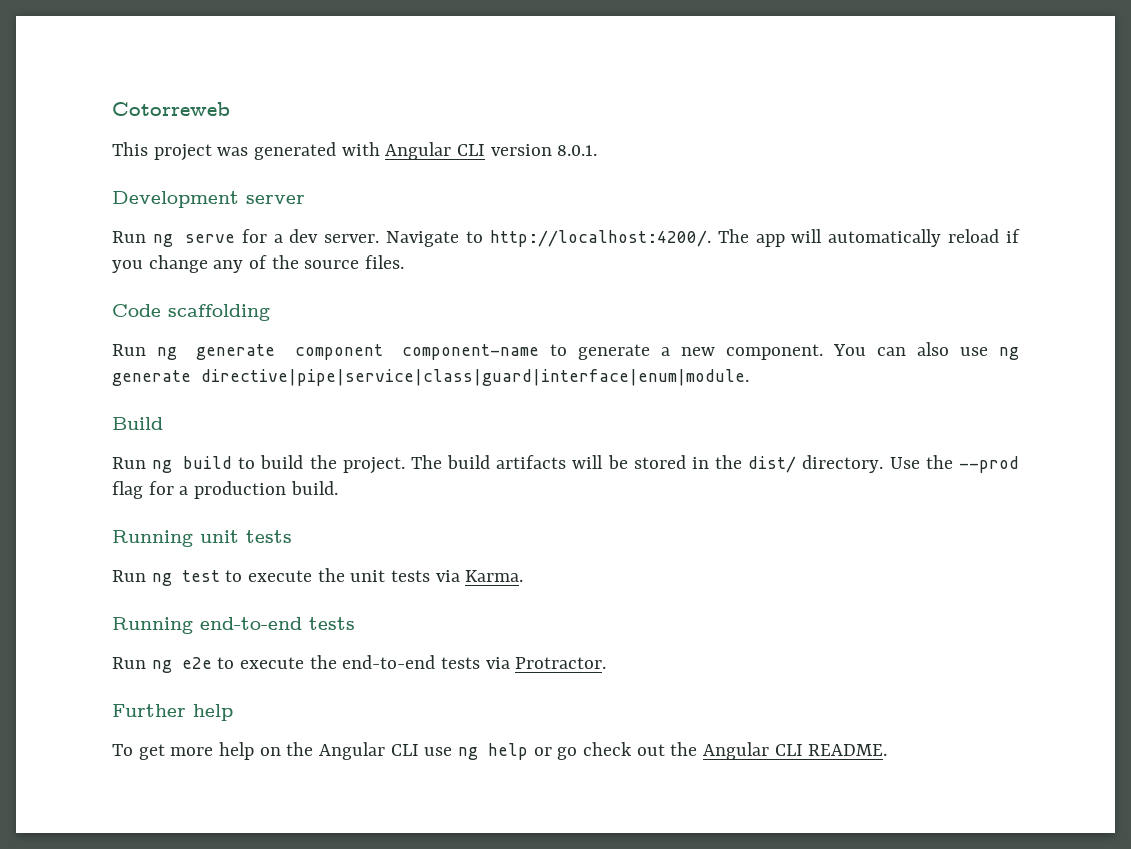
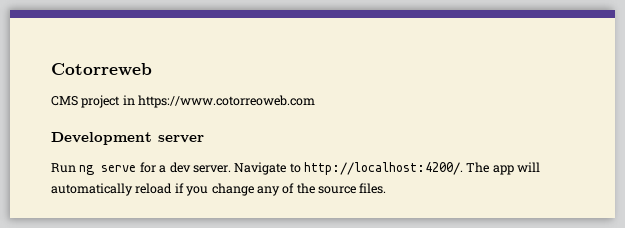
- This project was generated with Angular CLI version 8.0.1.
+ CMS project in https://www.cotorreoweb.com
- Code scaffolding
- Run ng generate component component-name to generate a new component. You can also use ng generate directive|pipe|service|class|guard|interface|enum|module.
- Build
- Run ng build to build the project. The build artifacts will be stored in the dist/ directory. Use the --prod flag for a production build.
- Running unit tests
- Run ng test to execute the unit tests via Karma.
- Running end-to-end tests
- Run ng e2e to execute the end-to-end tests via Protractor.
- Further help
- To get more help on the Angular CLI use ng help or go check out the Angular CLI README.

